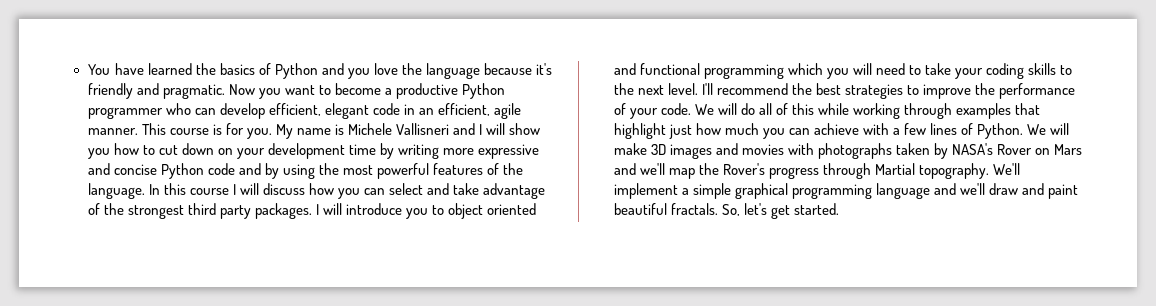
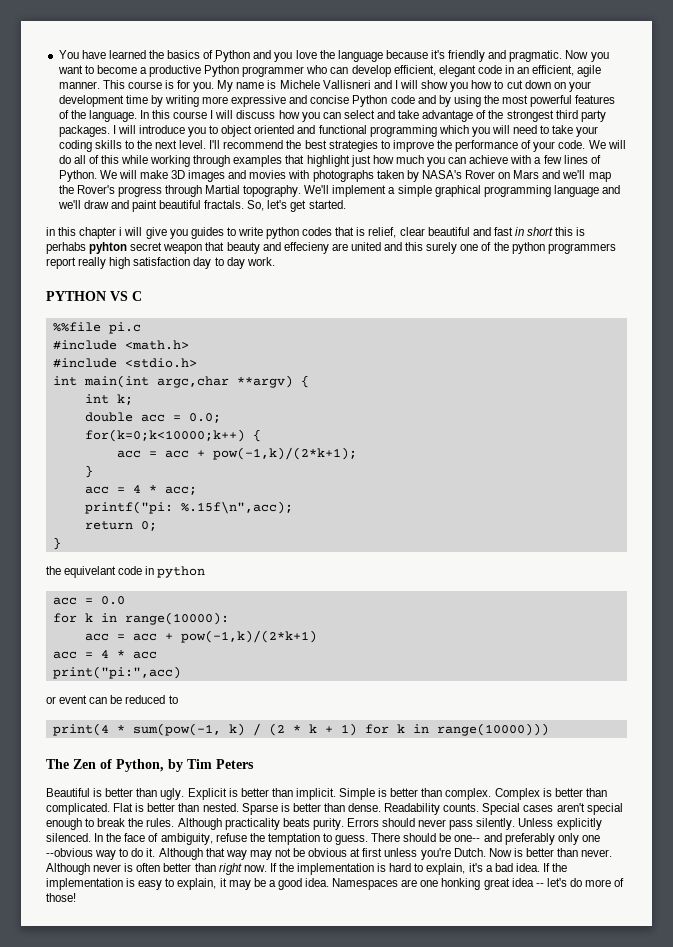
+ in this chapter i will give you guides to write python codes that is relief, clear beautiful and fast in short this is perhabs pyhton secret weapon that beauty and effecieny are united and this surely one of the python programmers report really high satisfaction day to day work.
+ PYTHON VS C
+ %%file pi.c
+ #include <math.h>
+ #include <stdio.h>
+ int main(int argc,char **argv) {
+ int k;
+ double acc = 0.0;
+ for(k=0;k<10000;k++) {
+ acc = acc + pow(-1,k)/(2*k+1);
+ }
+ acc = 4 * acc;
+ printf("pi: %.15f\n",acc);
+ return 0;
+ }
+ the equivelant code in python
+ acc = 0.0
+ for k in range(10000):
+ acc = acc + pow(-1,k)/(2*k+1)
+ acc = 4 * acc
+ print("pi:",acc)
+ or event can be reduced to
+ print(4 * sum(pow(-1, k) / (2 * k + 1) for k in range(10000)))
+ The Zen of Python, by Tim Peters
+ Beautiful is better than ugly. Explicit is better than implicit. Simple is better than complex. Complex is better than complicated. Flat is better than nested. Sparse is better than dense. Readability counts. Special cases aren't special enough to break the rules. Although practicality beats purity. Errors should never pass silently. Unless explicitly silenced. In the face of ambiguity, refuse the temptation to guess. There should be one-- and preferably only one --obvious way to do it. Although that way may not be obvious at first unless you're Dutch. Now is better than never. Although never is often better than right now. If the implementation is hard to explain, it's a bad idea. If the implementation is easy to explain, it may be a good idea. Namespaces are one honking great idea -- let's do more of those!

